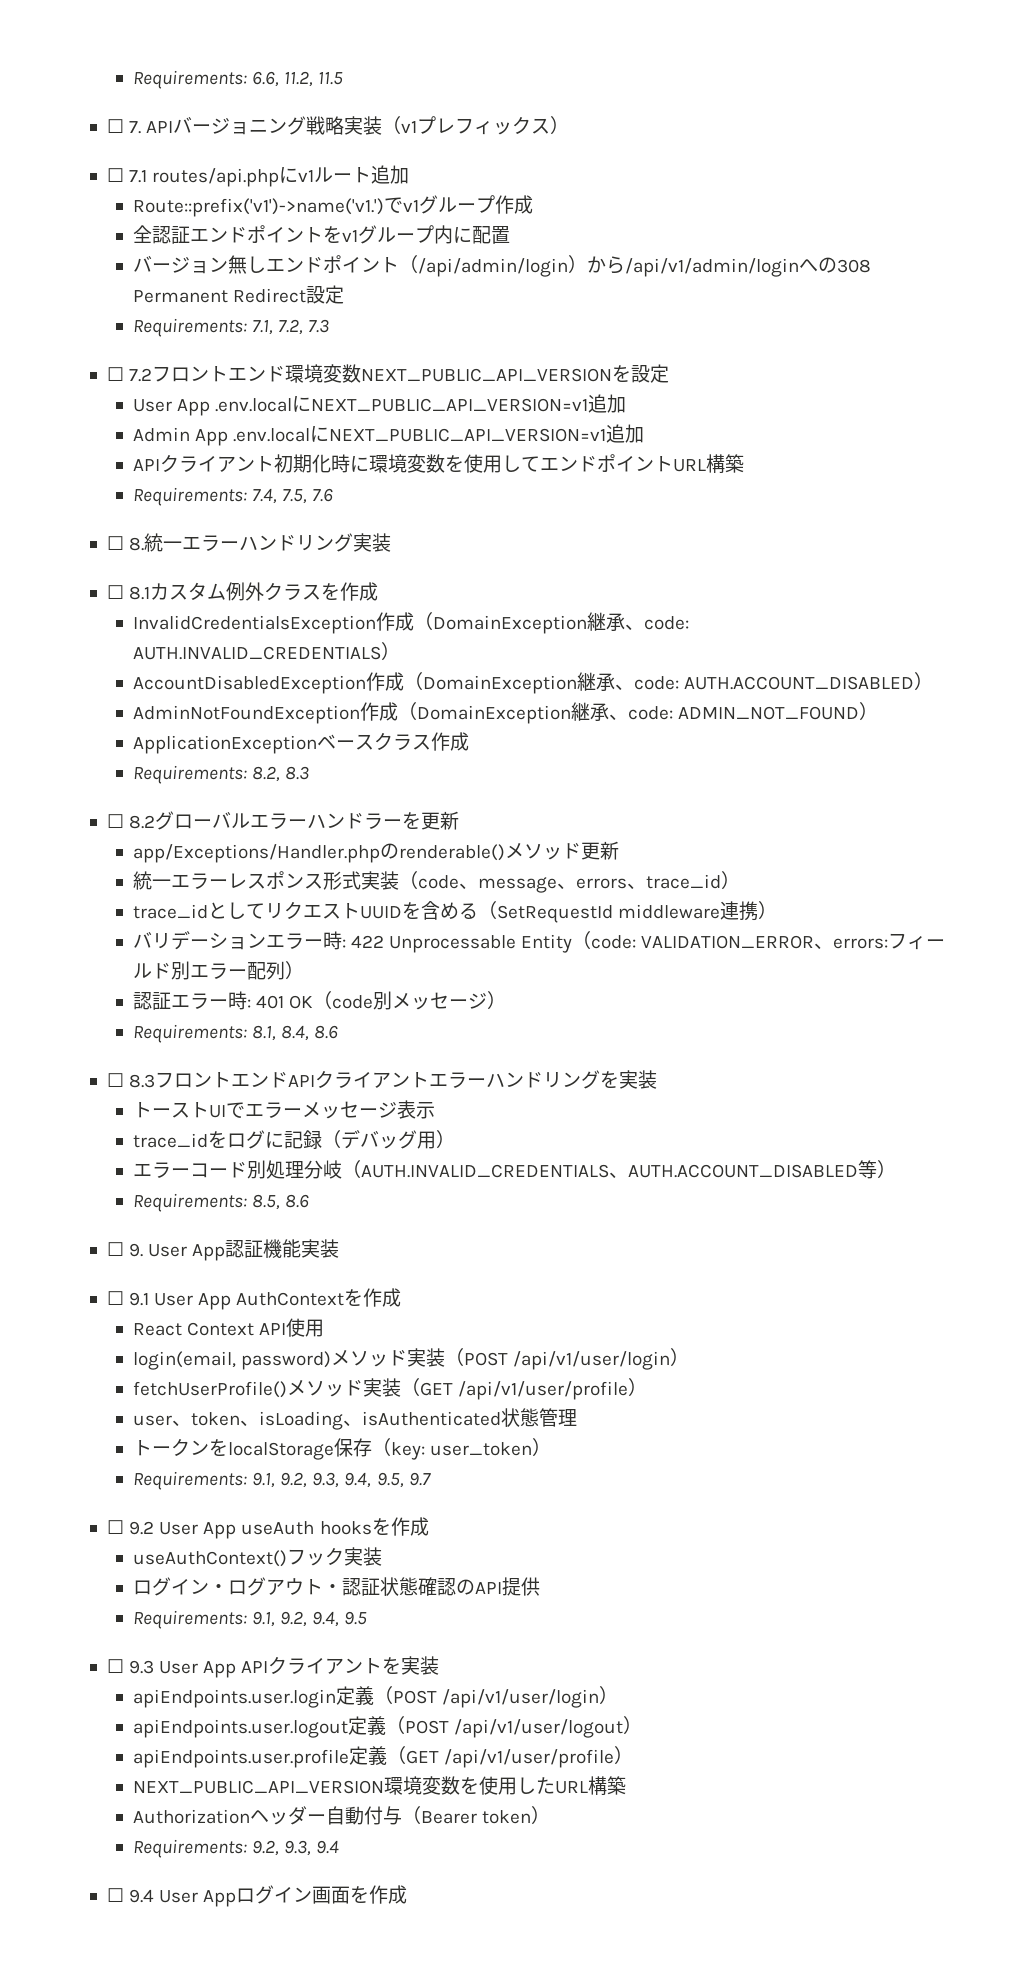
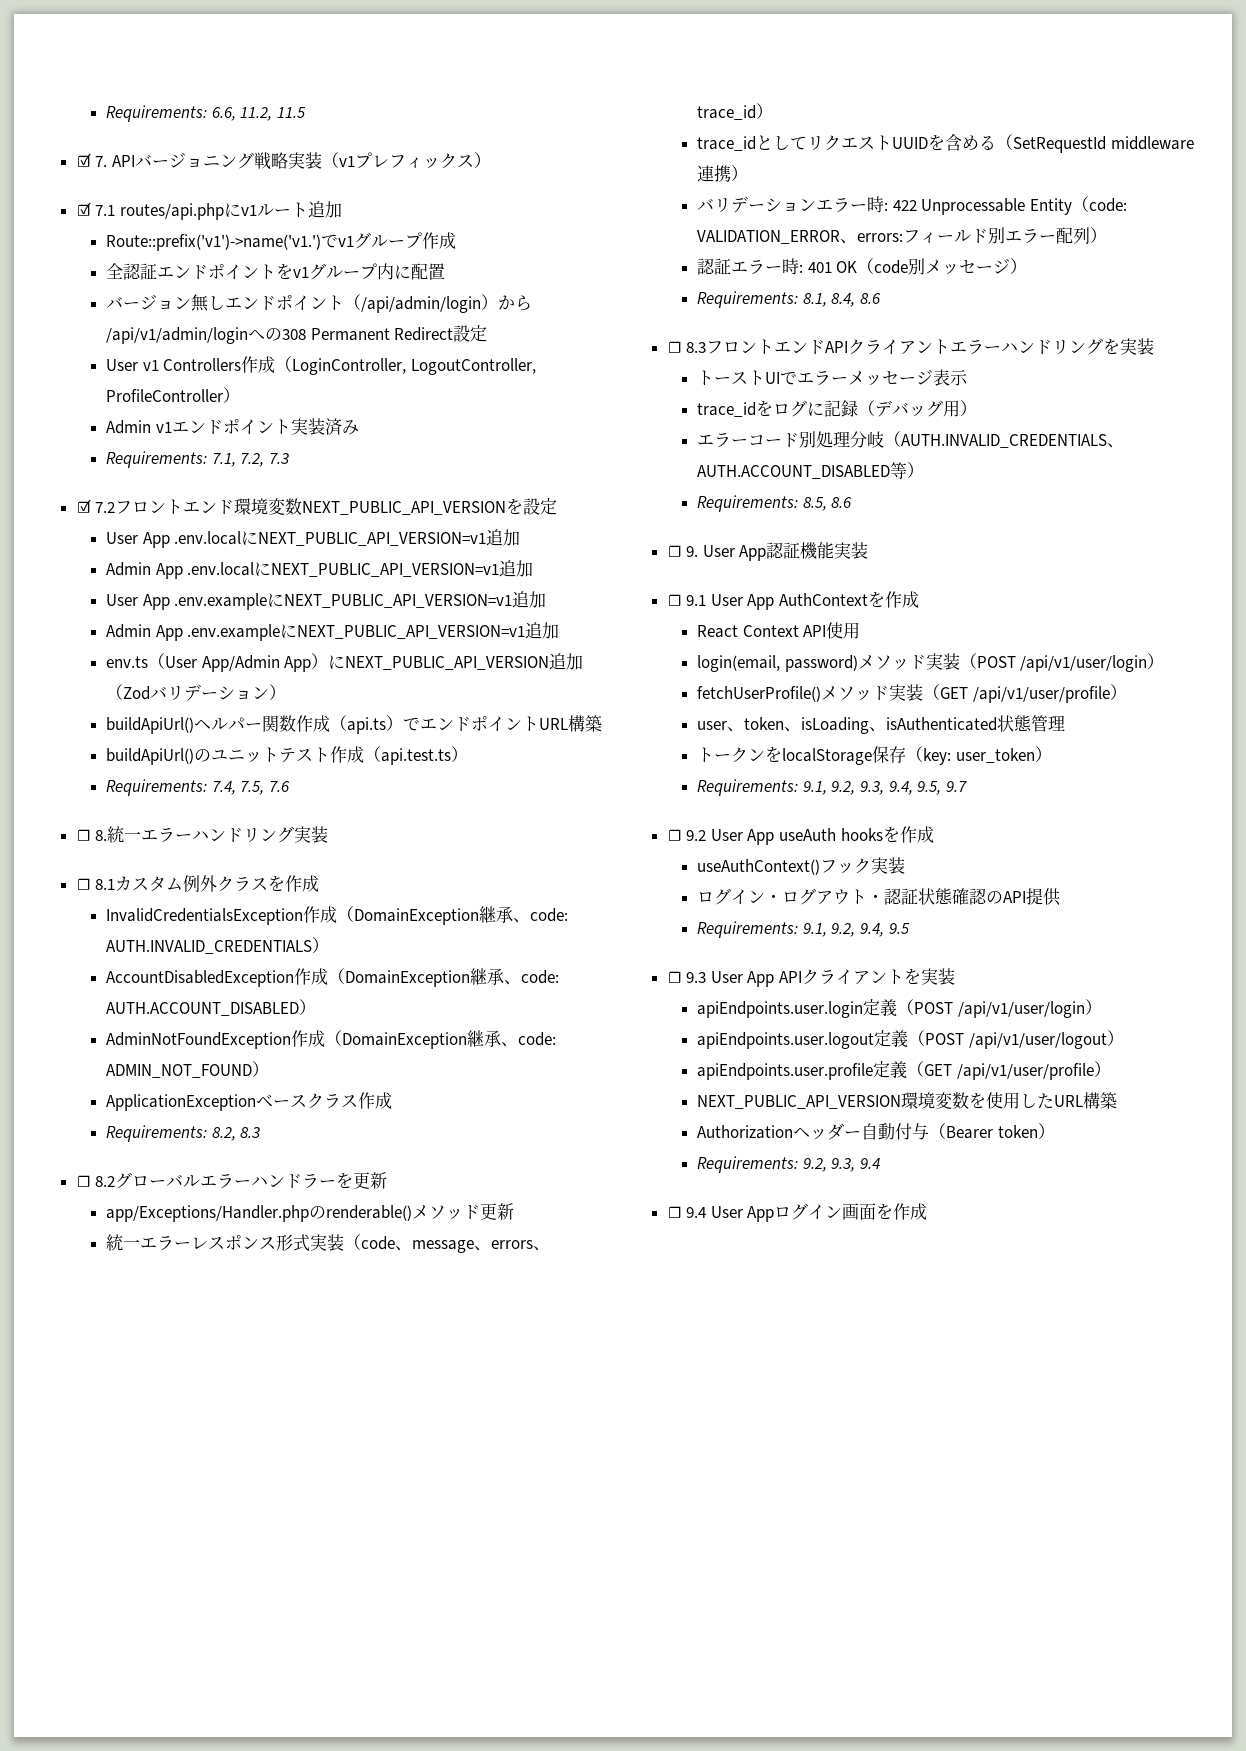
- ☐ 7. APIバージョニング戦略実装（v1プレフィックス）
+ ☑ 7. APIバージョニング戦略実装（v1プレフィックス）
- ☐ 7.1 routes/api.phpにv1ルート追加
+ ☑ 7.1 routes/api.phpにv1ルート追加
+ User v1 Controllers作成（LoginController, LogoutController, ProfileController）
+ Admin v1エンドポイント実装済み
- ☐ 7.2フロントエンド環境変数NEXT_PUBLIC_API_VERSIONを設定
+ ☑ 7.2フロントエンド環境変数NEXT_PUBLIC_API_VERSIONを設定
- APIクライアント初期化時に環境変数を使用してエンドポイントURL構築
+ User App .env.exampleにNEXT_PUBLIC_API_VERSION=v1追加
+ Admin App .env.exampleにNEXT_PUBLIC_API_VERSION=v1追加
+ env.ts（User App/Admin App）にNEXT_PUBLIC_API_VERSION追加（Zodバリデーション）
+ buildApiUrl()ヘルパー関数作成（api.ts）でエンドポイントURL構築
+ buildApiUrl()のユニットテスト作成（api.test.ts）

